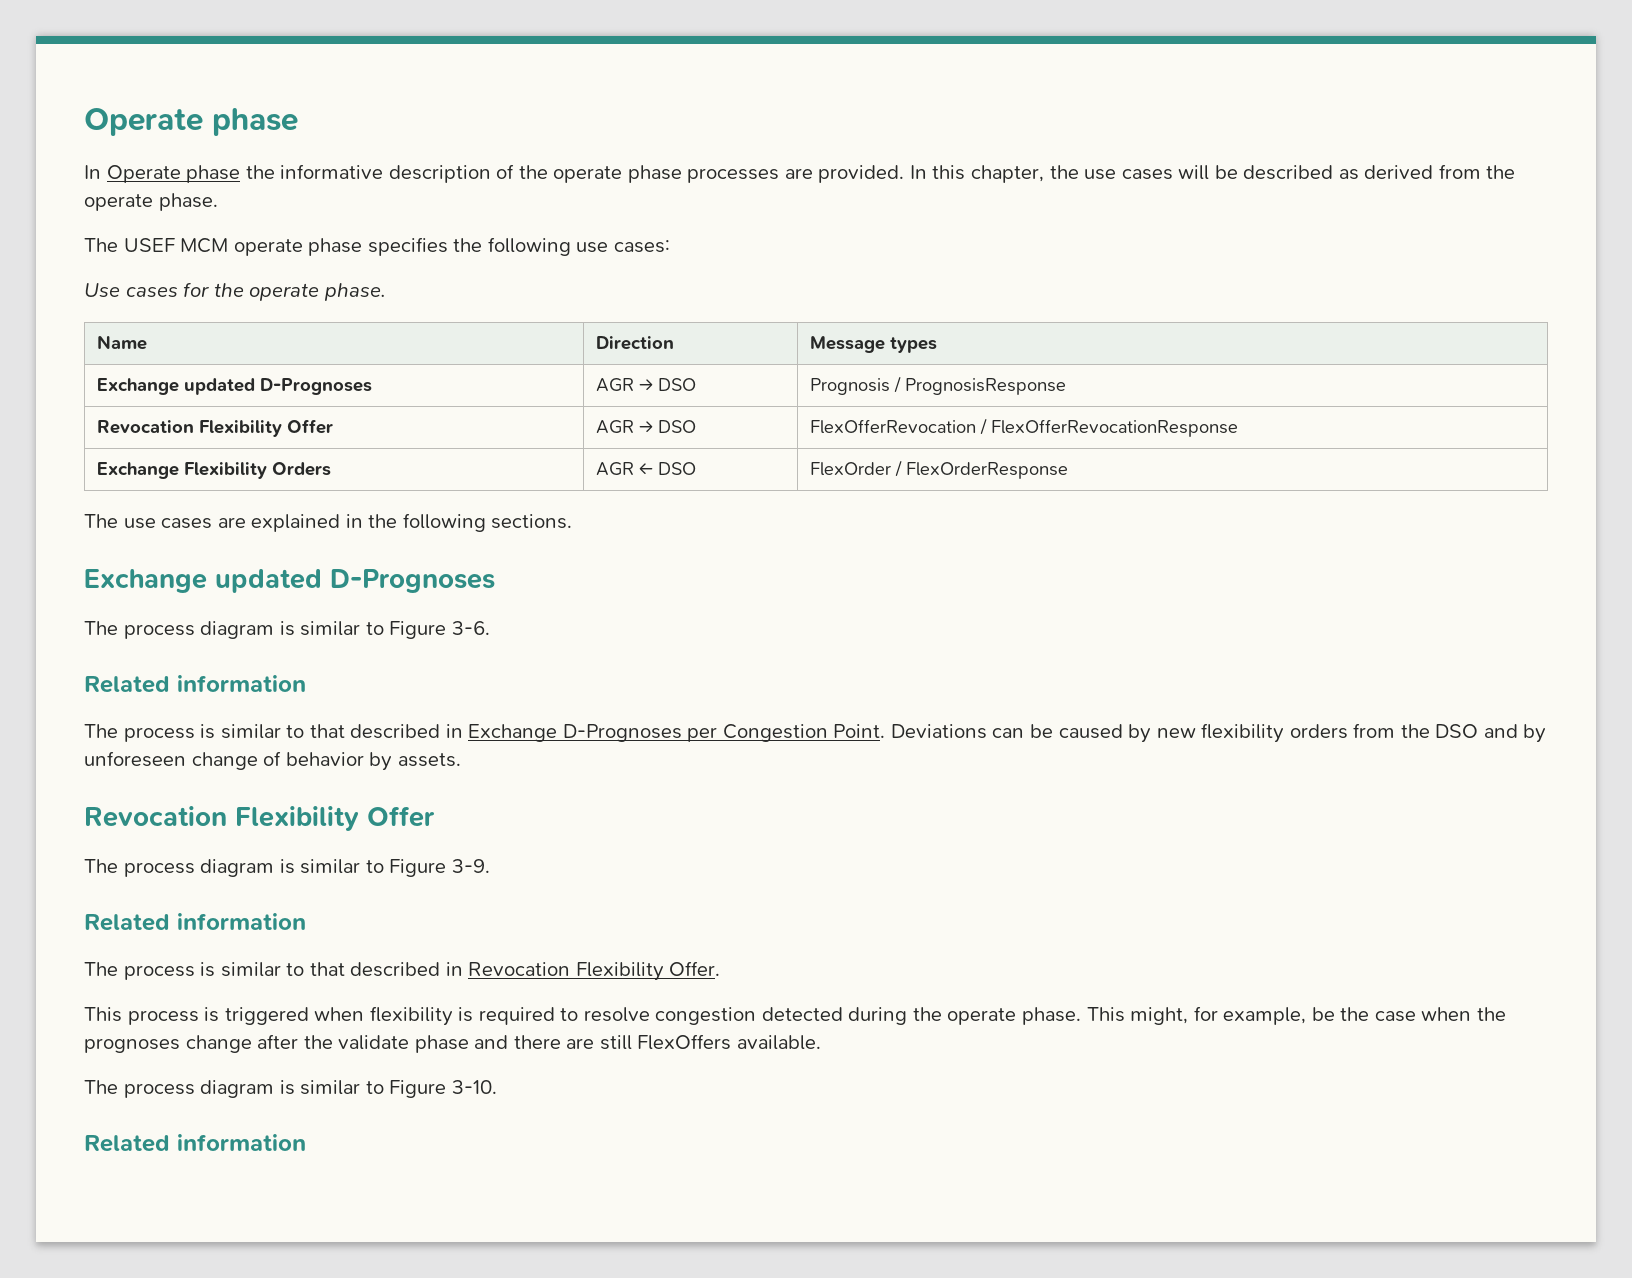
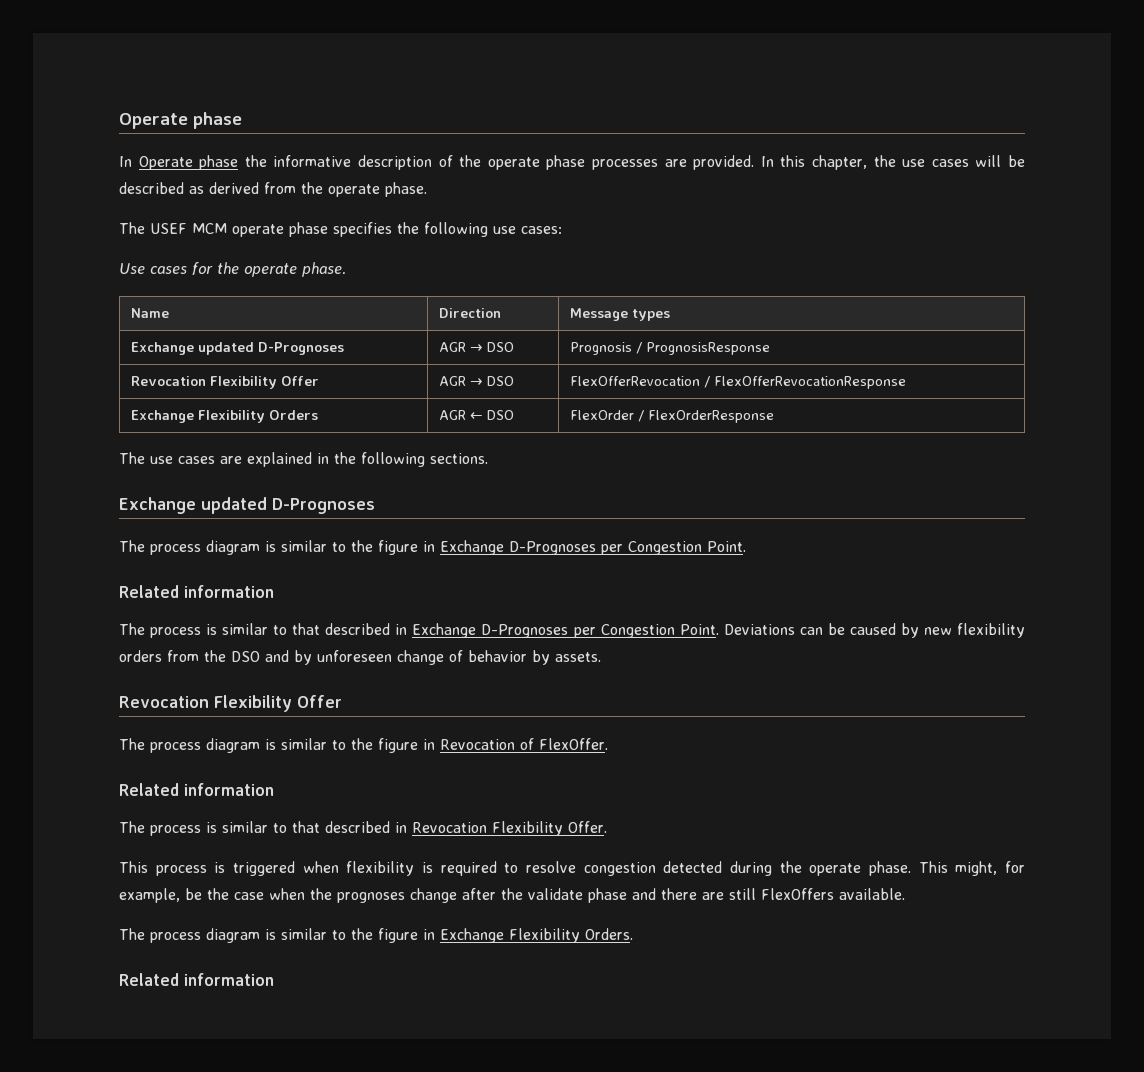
- The process diagram is similar to Figure 3-6.
+ The process diagram is similar to the figure in Exchange D-Prognoses per Congestion Point.
- The process diagram is similar to Figure 3-9.
+ The process diagram is similar to the figure in Revocation of FlexOffer.
- The process diagram is similar to Figure 3-10.
+ The process diagram is similar to the figure in Exchange Flexibility Orders.

